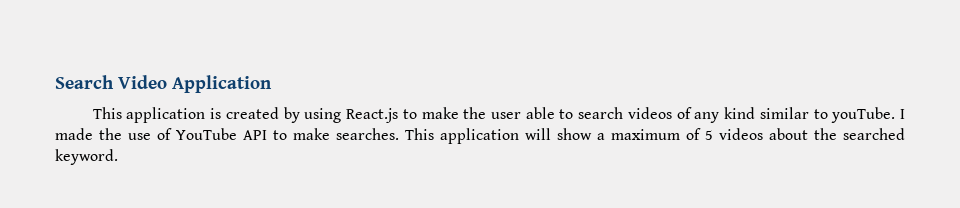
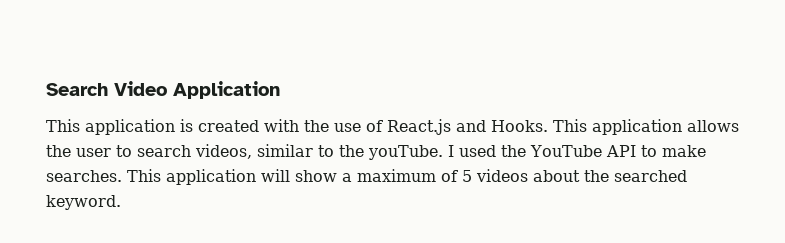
- This application is created by using React.js to make the user able to search videos of any kind similar to youTube. I made the use of YouTube API to make searches.
+ This application is created with the use of React.js and Hooks. This application allows the user to search videos, similar to the youTube. I used the YouTube API to make searches.

